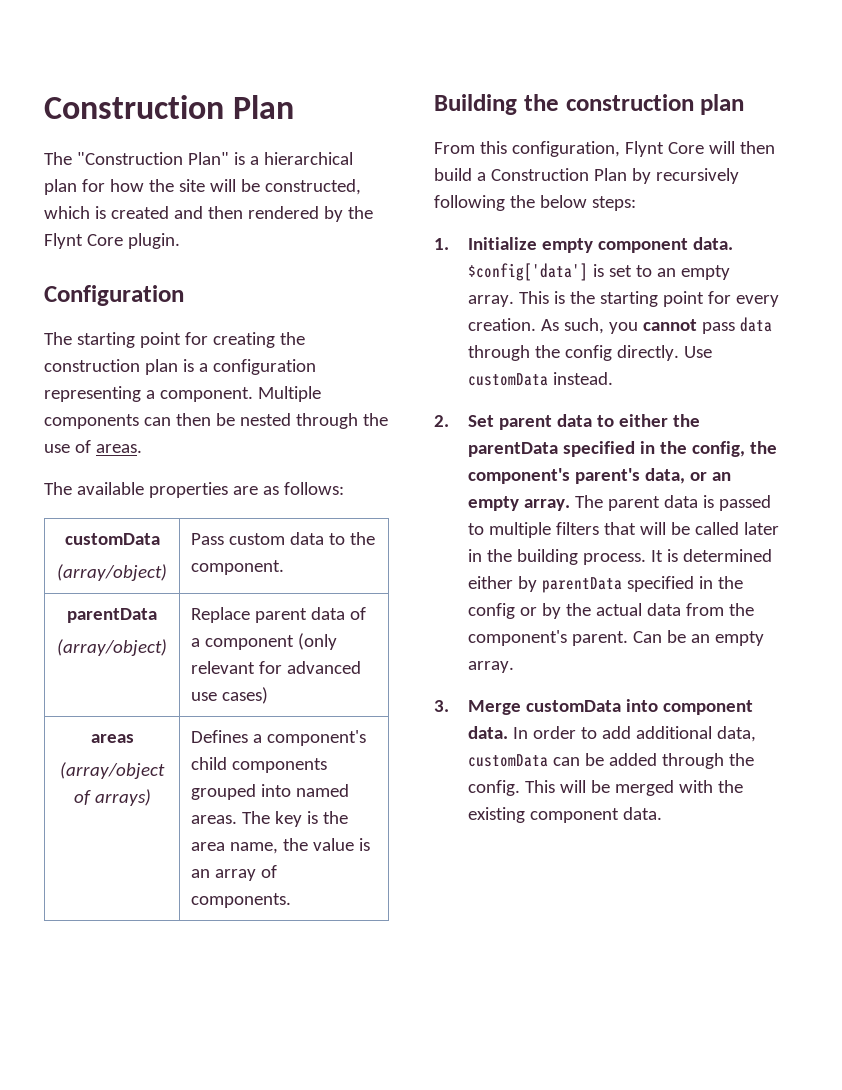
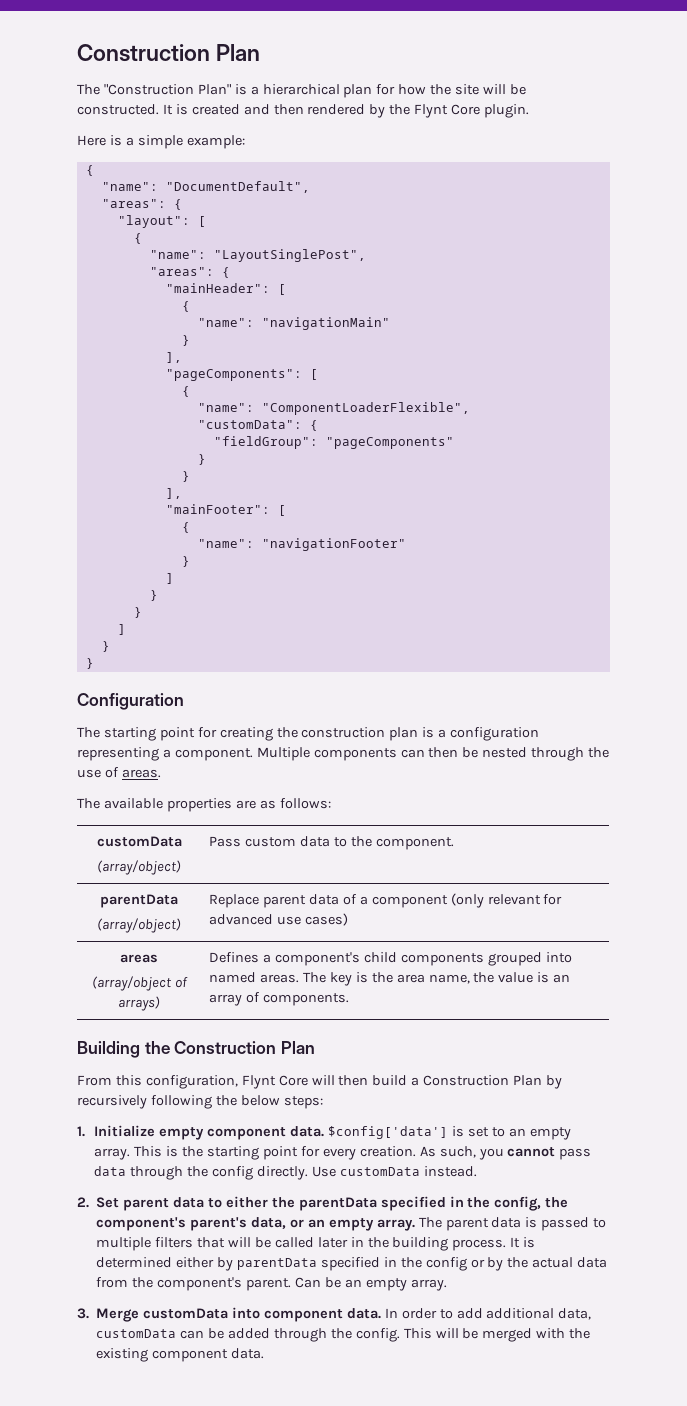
- The "Construction Plan" is a hierarchical plan for how the site will be constructed, which is created and then rendered by the Flynt Core plugin.
+ The "Construction Plan" is a hierarchical plan for how the site will be constructed. It is created and then rendered by the Flynt Core plugin.
+ Here is a simple example:
+ {
+ "name": "DocumentDefault",
+ "areas": {
+ "layout": [
+ {
+ "name": "LayoutSinglePost",
+ "areas": {
+ "mainHeader": [
+ {
+ "name": "navigationMain"
+ }
+ ],
+ "pageComponents": [
+ {
+ "name": "ComponentLoaderFlexible",
+ "customData": {
+ "fieldGroup": "pageComponents"
+ }
+ }
+ ],
+ "mainFooter": [
+ {
+ "name": "navigationFooter"
+ }
+ ]
+ }
+ }
+ ]
+ }
+ }
- Building the construction plan
+ Building the Construction Plan

